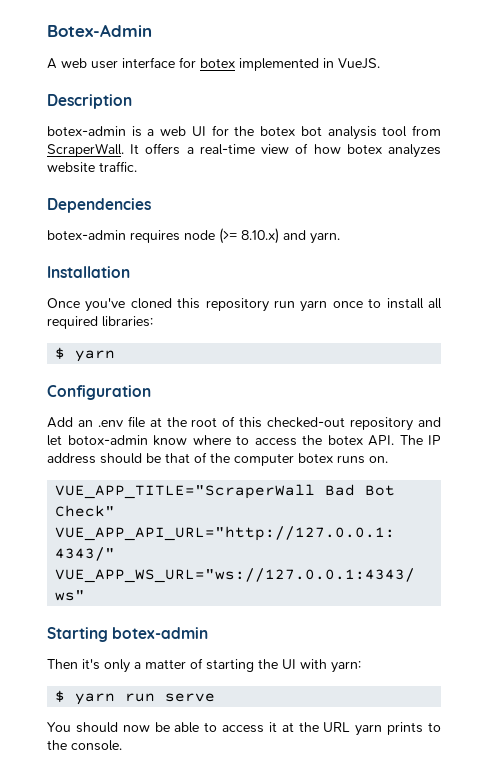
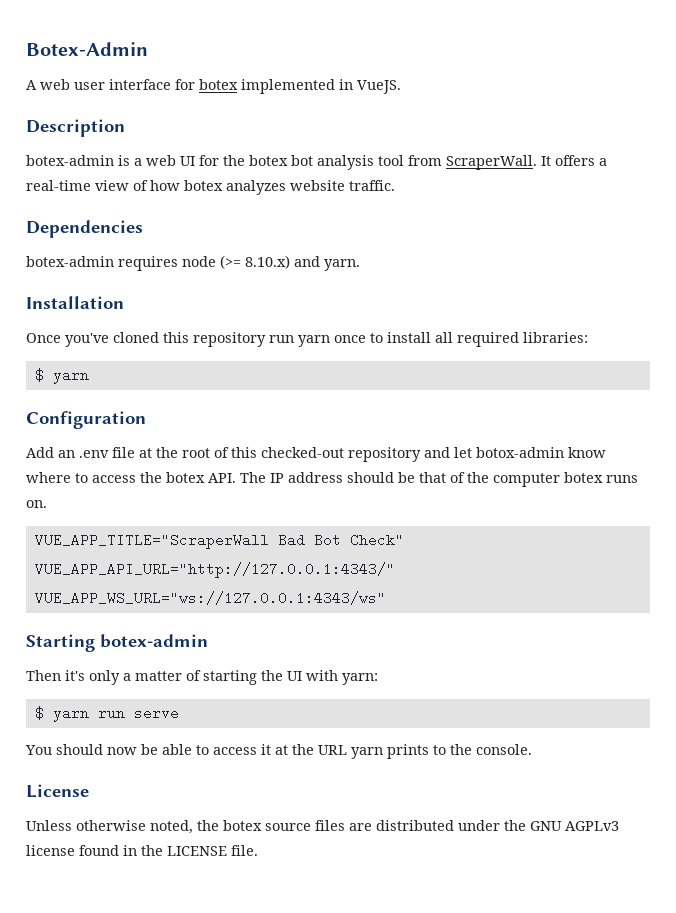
+ License
+ Unless otherwise noted, the botex source files are distributed under the GNU AGPLv3 license found in the LICENSE file.

